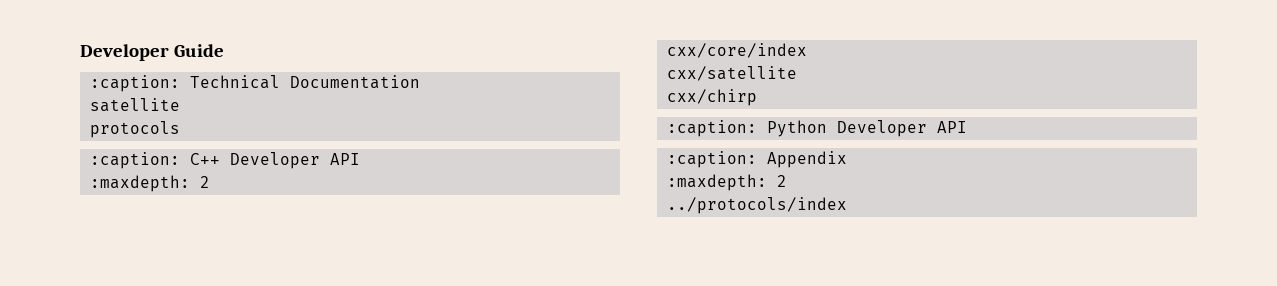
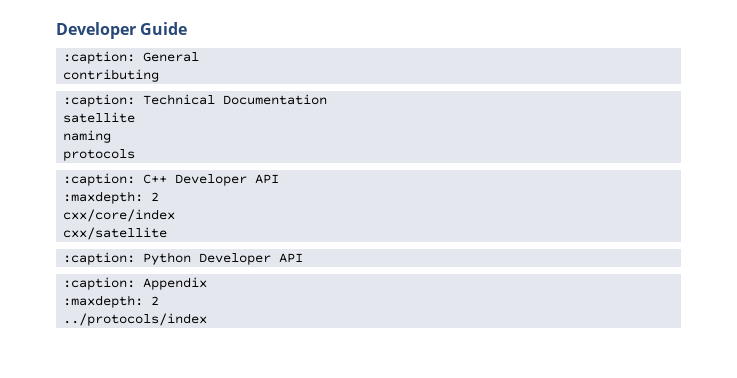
+ :caption: General
+ contributing
+ naming
- cxx/chirp

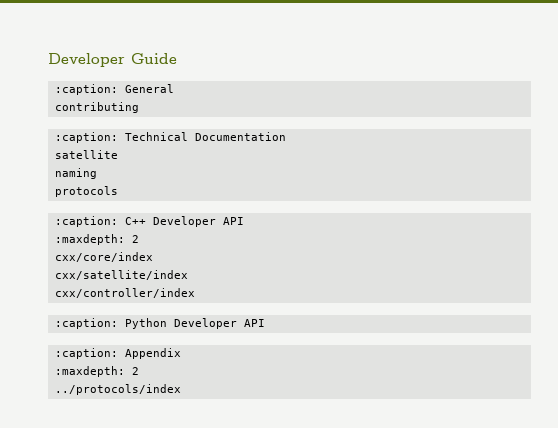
- cxx/satellite
+ cxx/satellite/index
+ cxx/controller/index

